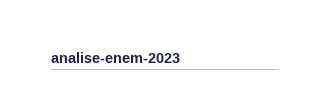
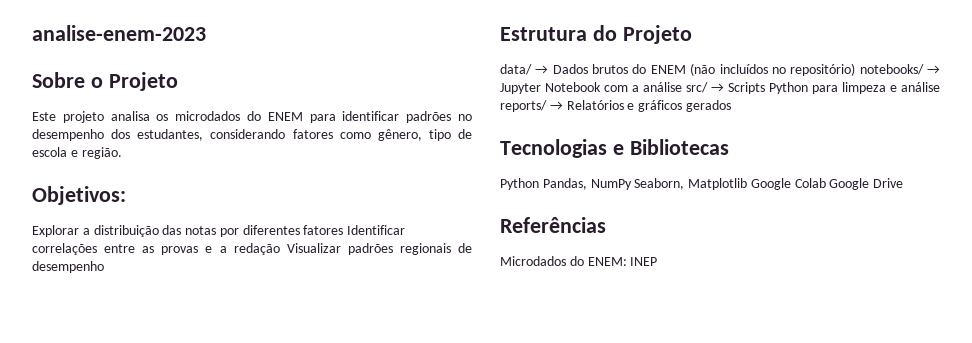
+ Sobre o Projeto
+ Este projeto analisa os microdados do ENEM para identificar padrões no desempenho dos estudantes, considerando fatores como gênero, tipo de escola e região.
+ Objetivos:
+ Explorar a distribuição das notas por diferentes fatores Identificar correlações entre as provas e a redação Visualizar padrões regionais de desempenho
+ Estrutura do Projeto
+ data/ → Dados brutos do ENEM (não incluídos no repositório) notebooks/ → Jupyter Notebook com a análise src/ → Scripts Python para limpeza e análise reports/ → Relatórios e gráficos gerados
+ Tecnologias e Bibliotecas
+ Python Pandas, NumPy Seaborn, Matplotlib Google Colab Google Drive
+ Referências
+ Microdados do ENEM: INEP

